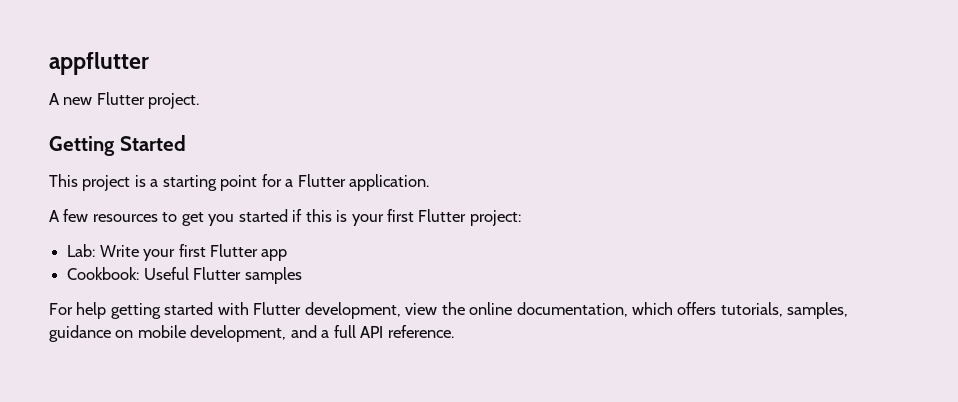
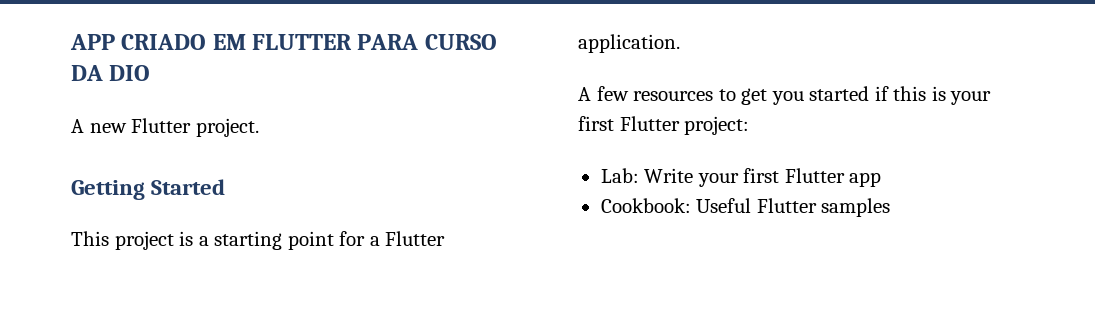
- appflutter
+ APP CRIADO EM FLUTTER PARA CURSO DA DIO
- For help getting started with Flutter development, view the online documentation, which offers tutorials, samples, guidance on mobile development, and a full API reference.

